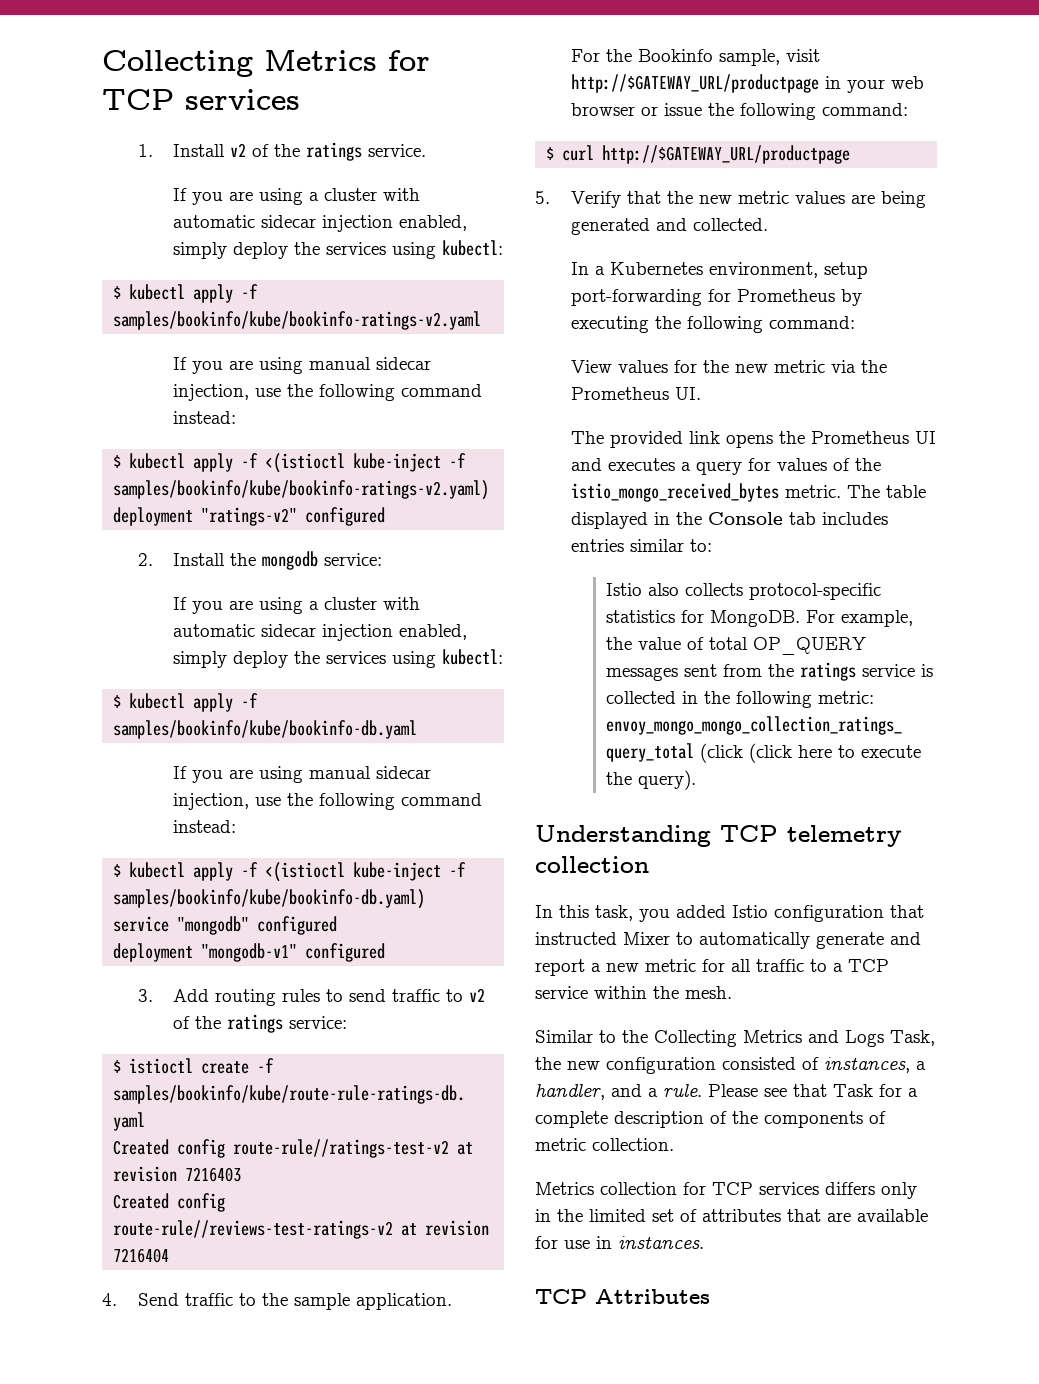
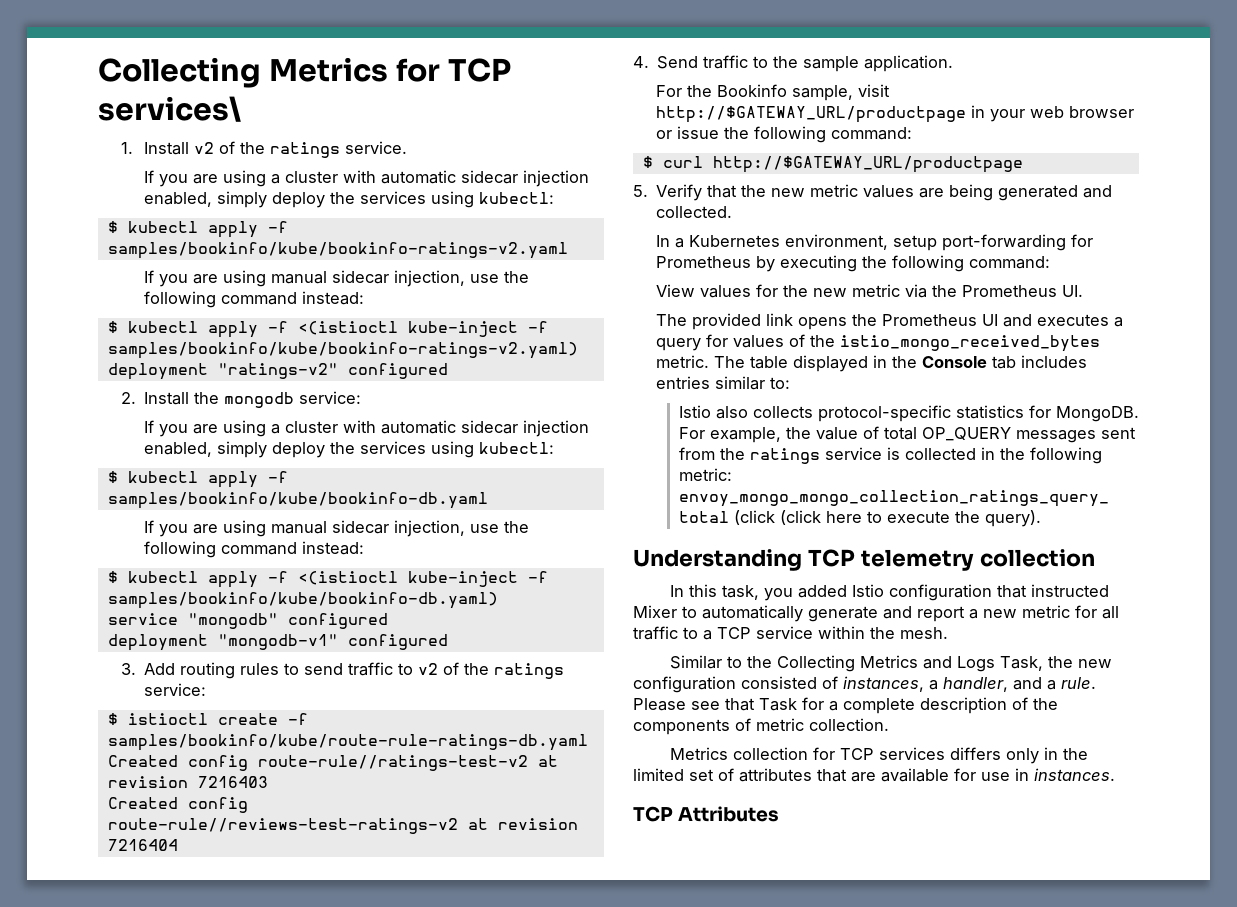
- Collecting Metrics for TCP services
+ Collecting Metrics for TCP services\

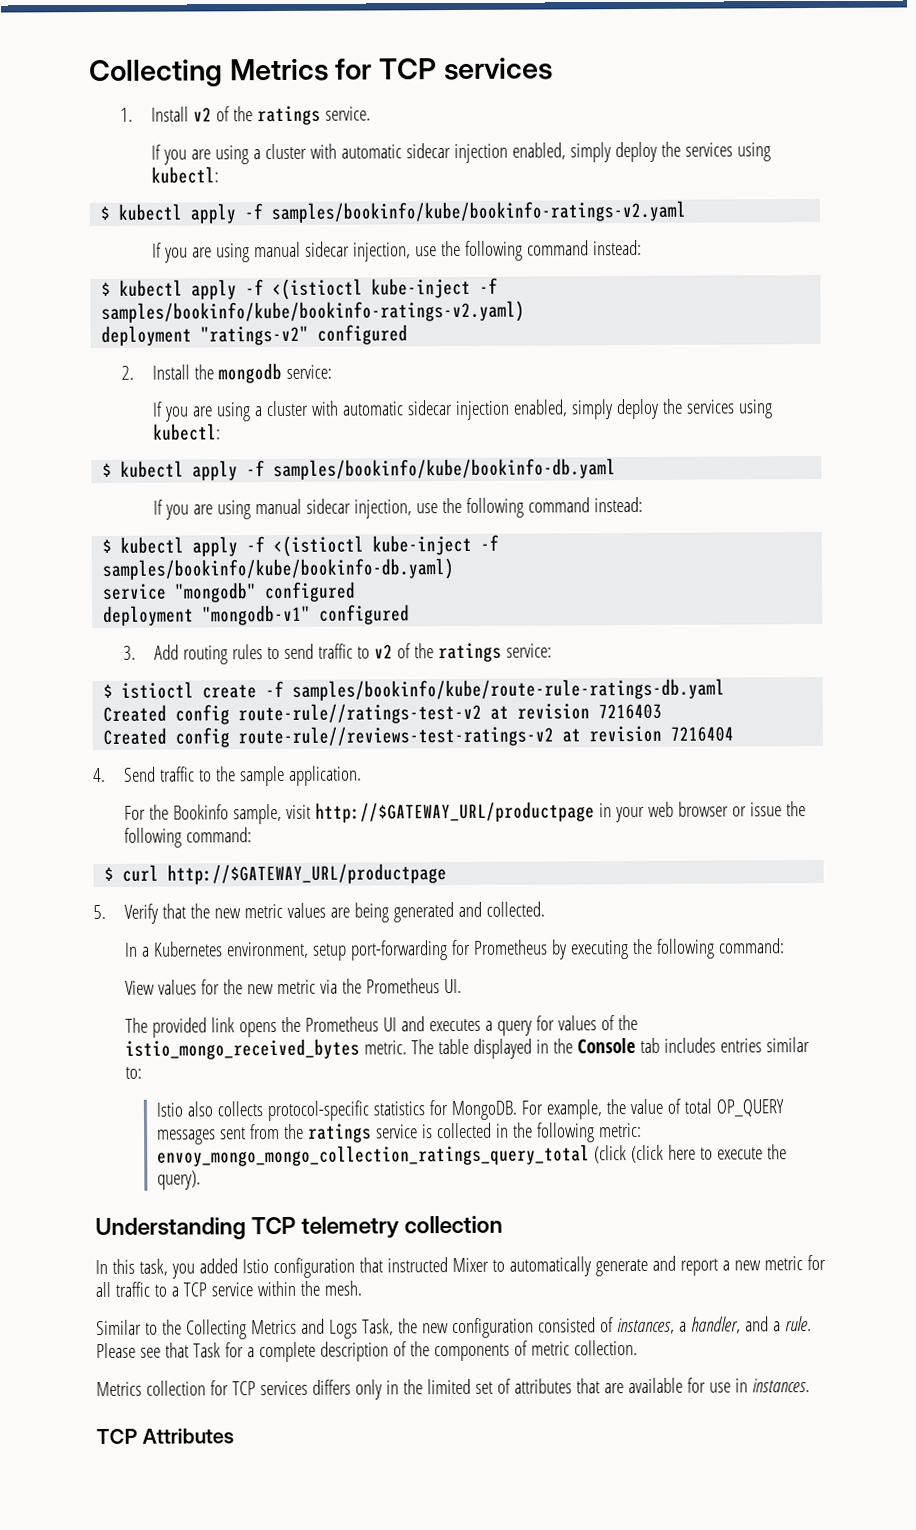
- Collecting Metrics for TCP services\
+ Collecting Metrics for TCP services

